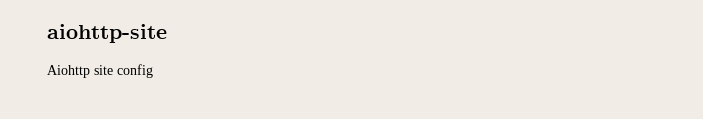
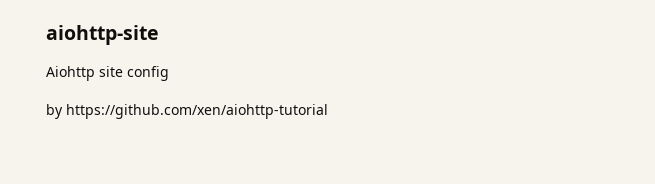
+ by https://github.com/xen/aiohttp-tutorial

